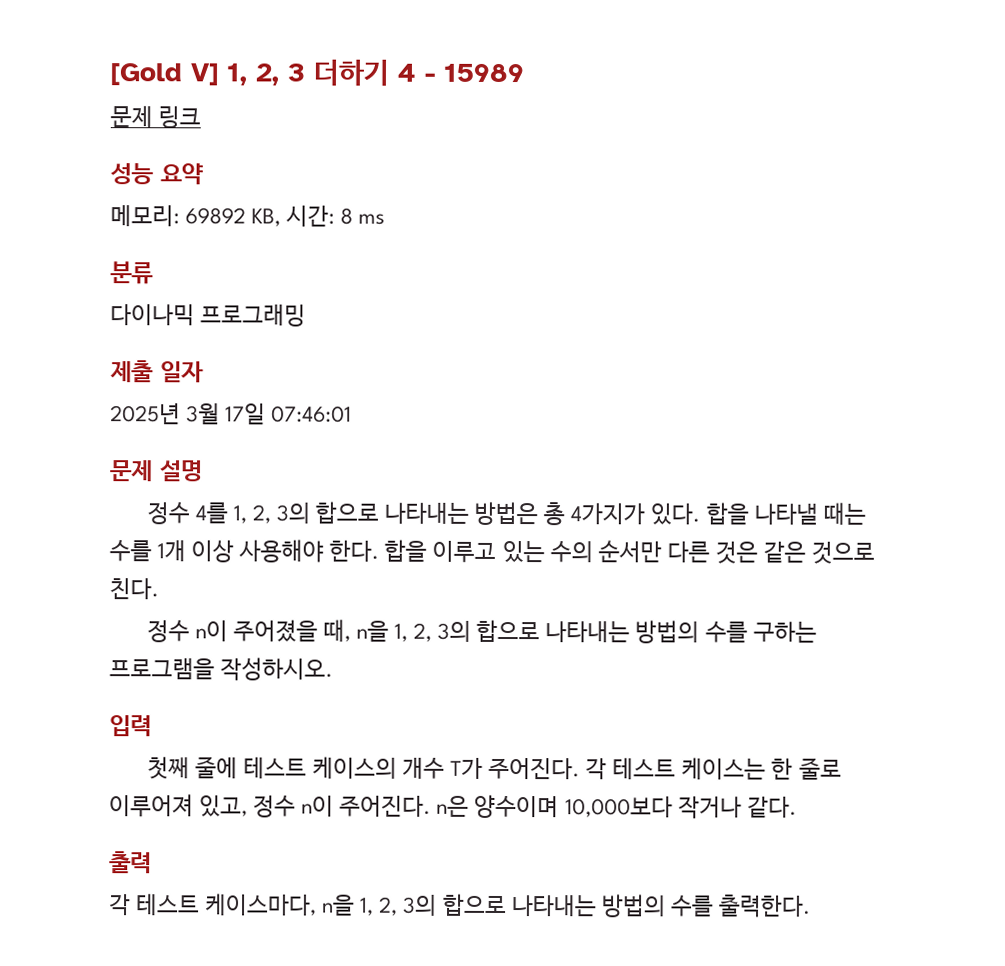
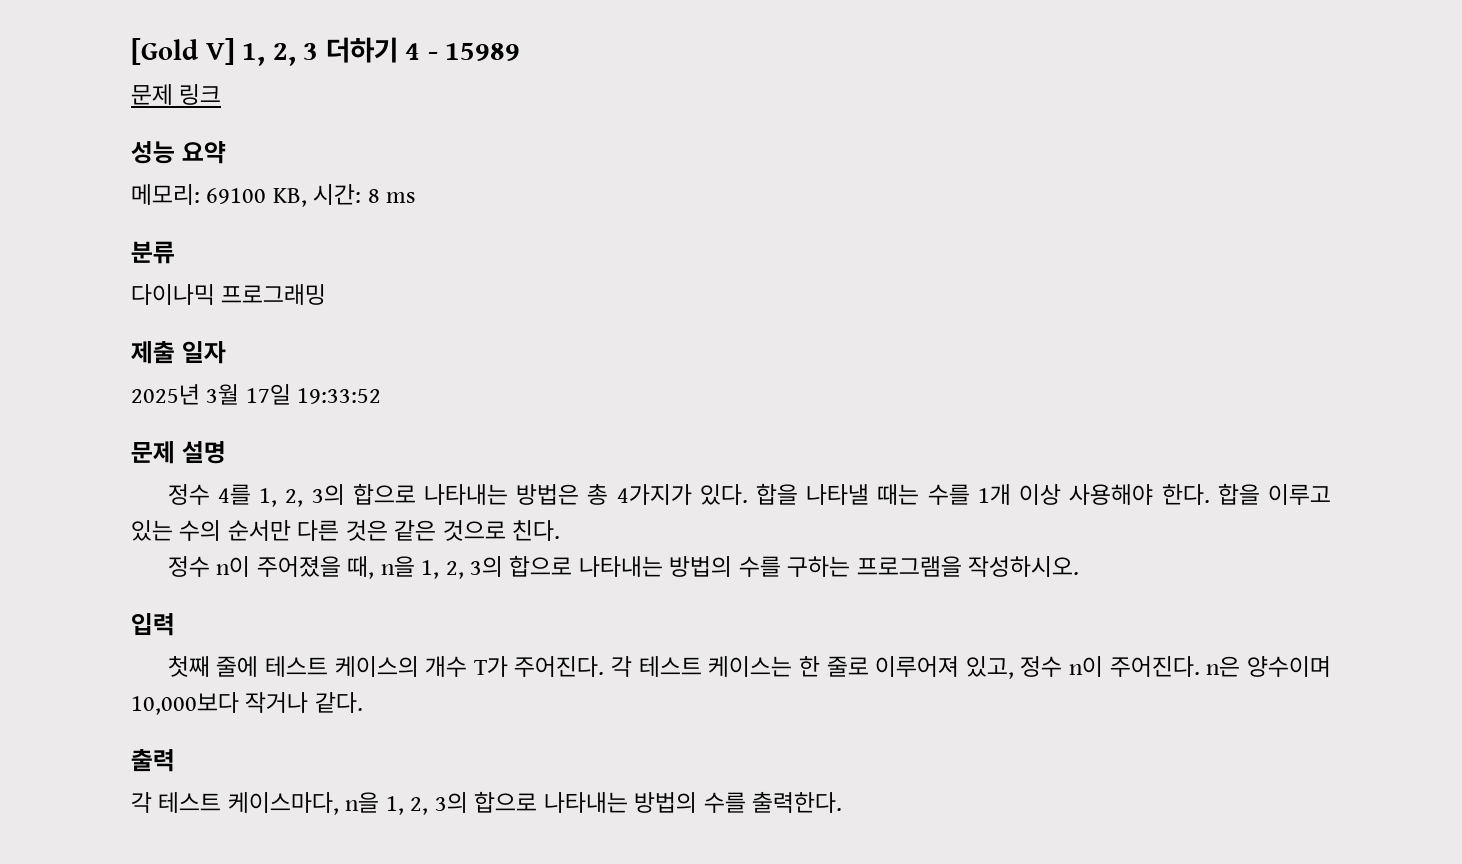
- 메모리: 69892 KB, 시간: 8 ms
+ 메모리: 69100 KB, 시간: 8 ms
- 2025년 3월 17일 07:46:01
+ 2025년 3월 17일 19:33:52

